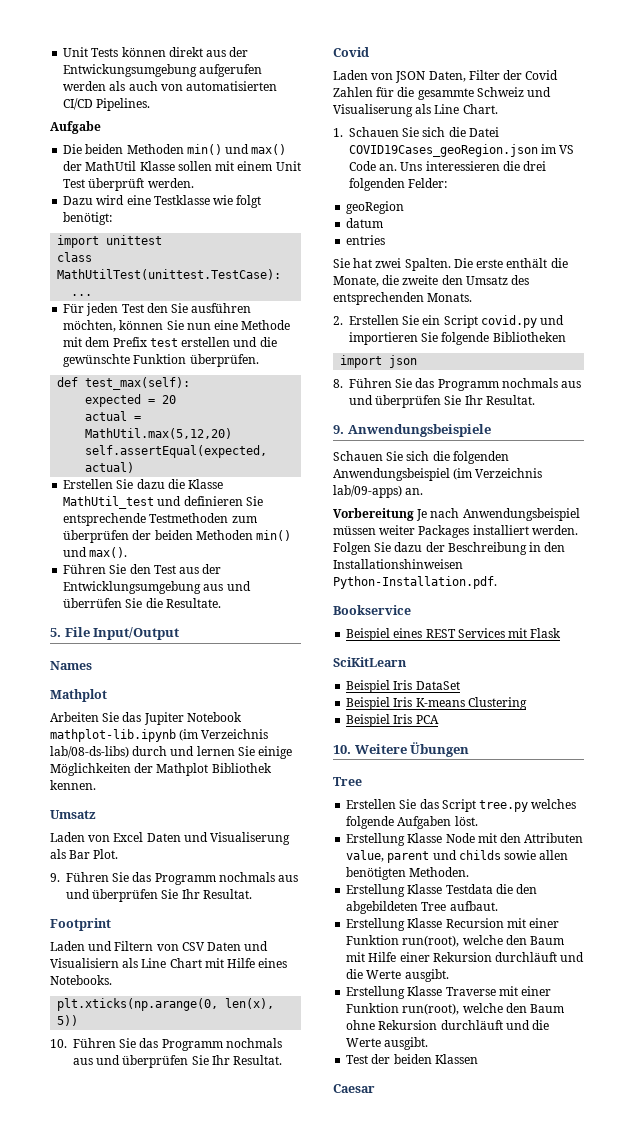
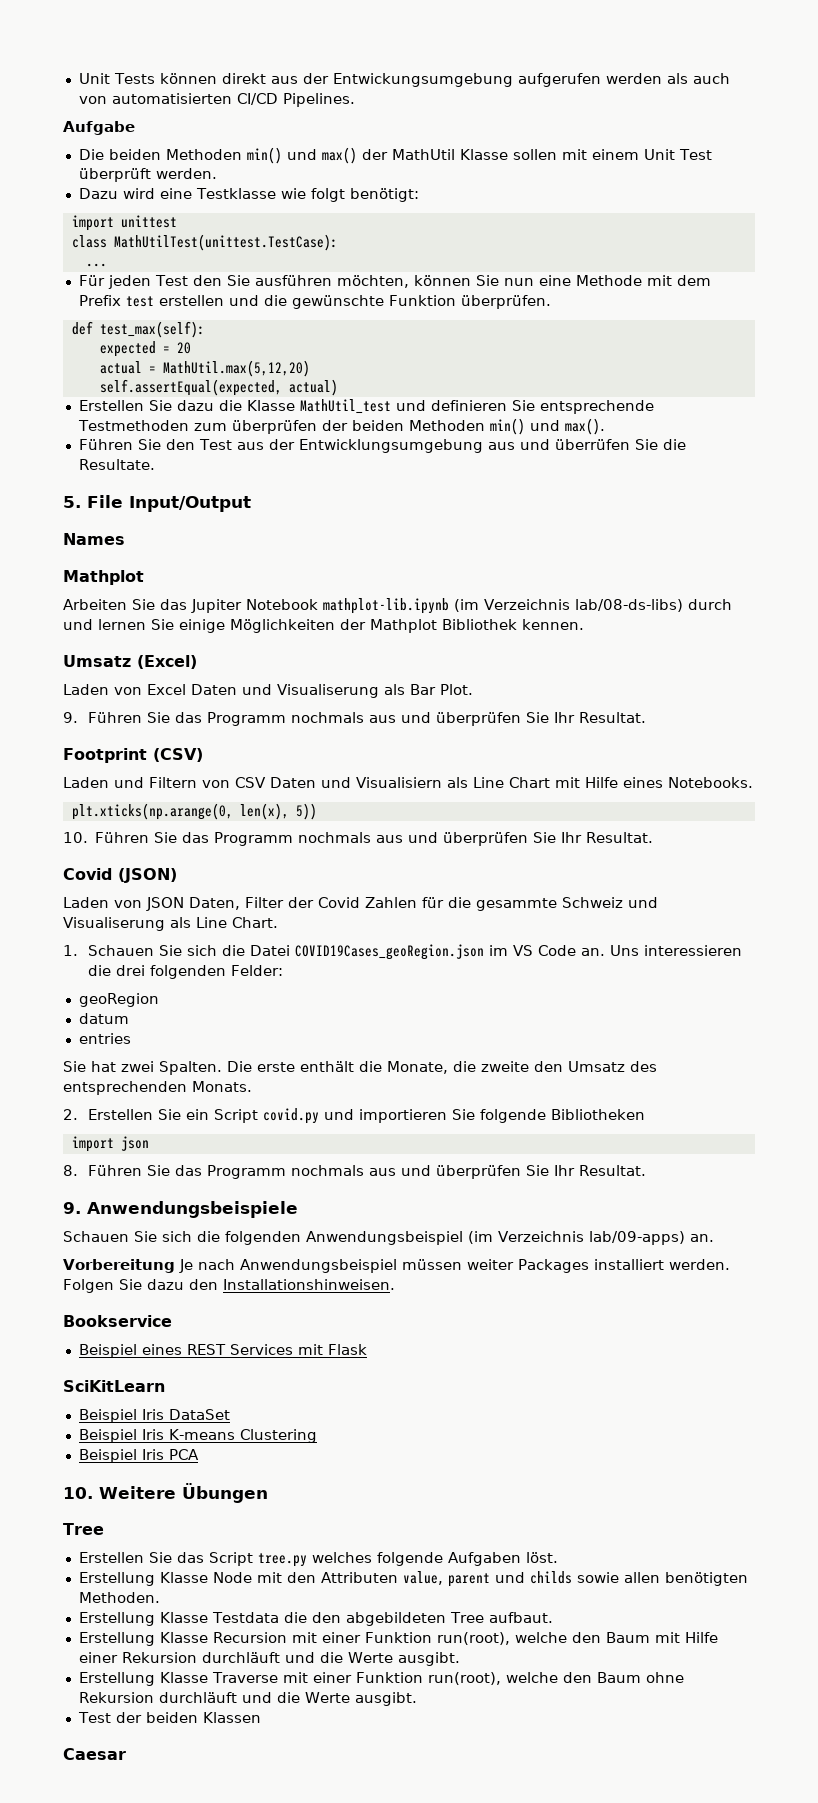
  Arbeiten Sie das Jupiter Notebook mathplot-lib.ipynb (im Verzeichnis lab/08-ds-libs) durch und lernen Sie einige Möglichkeiten der Mathplot Bibliothek kennen.
- Umsatz
+ Umsatz (Excel)
- Footprint
+ Footprint (CSV)
  10. Führen Sie das Programm nochmals aus und überprüfen Sie Ihr Resultat.
- Covid
+ Covid (JSON)
- Folgen Sie dazu der Beschreibung in den Installationshinweisen Python-Installation.pdf.
+ Folgen Sie dazu den Installationshinweisen.

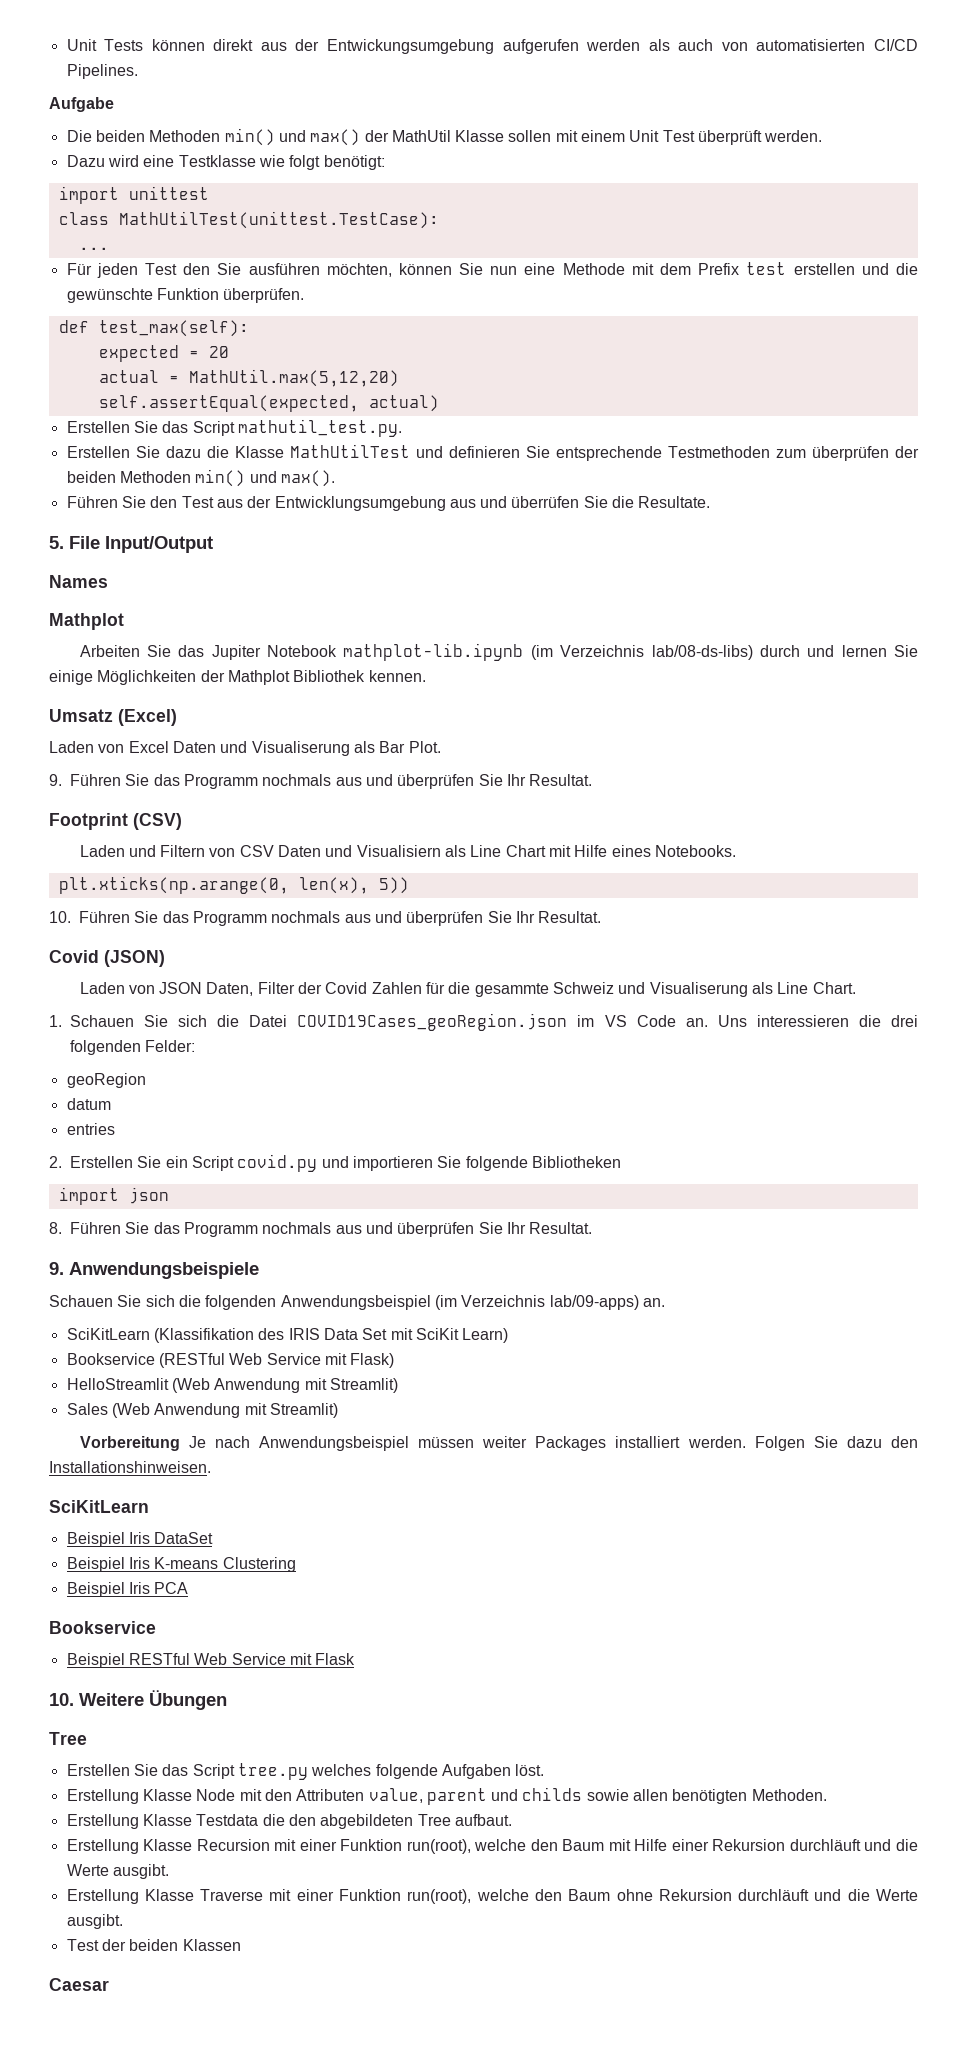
+ Erstellen Sie das Script mathutil_test.py.
- Erstellen Sie dazu die Klasse MathUtil_test und definieren Sie entsprechende Testmethoden zum überprüfen der beiden Methoden min() und max().
+ Erstellen Sie dazu die Klasse MathUtilTest und definieren Sie entsprechende Testmethoden zum überprüfen der beiden Methoden min() und max().
- Sie hat zwei Spalten. Die erste enthält die Monate, die zweite den Umsatz des entsprechenden Monats.
+ SciKitLearn (Klassifikation des IRIS Data Set mit SciKit Learn)
+ Bookservice (RESTful Web Service mit Flask)
+ HelloStreamlit (Web Anwendung mit Streamlit)
+ Sales (Web Anwendung mit Streamlit)
- Bookservice
- Beispiel eines REST Services mit Flask
  Beispiel Iris PCA
+ Bookservice
+ Beispiel RESTful Web Service mit Flask

